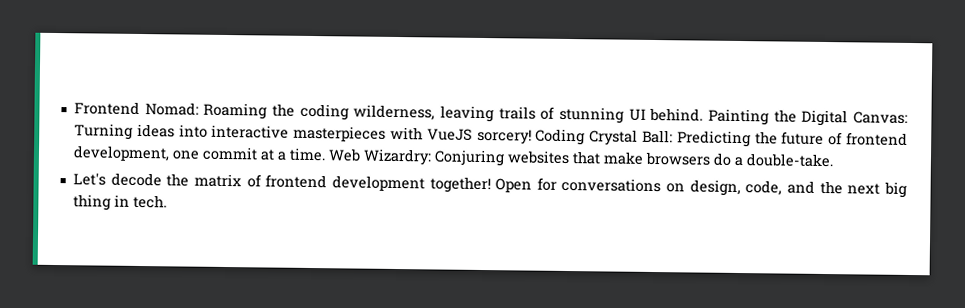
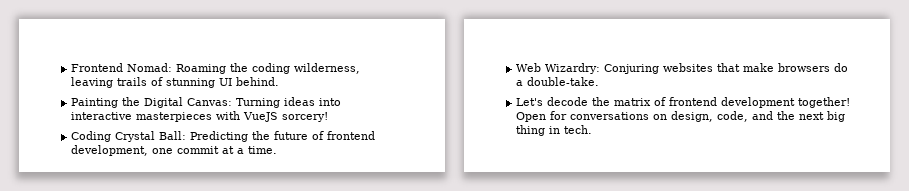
- Frontend Nomad: Roaming the coding wilderness, leaving trails of stunning UI behind. Painting the Digital Canvas: Turning ideas into interactive masterpieces with VueJS sorcery! Coding Crystal Ball: Predicting the future of frontend development, one commit at a time. Web Wizardry: Conjuring websites that make browsers do a double-take.
+ Frontend Nomad: Roaming the coding wilderness, leaving trails of stunning UI behind.
+ Painting the Digital Canvas: Turning ideas into interactive masterpieces with VueJS sorcery!
+ Coding Crystal Ball: Predicting the future of frontend development, one commit at a time.
+ Web Wizardry: Conjuring websites that make browsers do a double-take.

